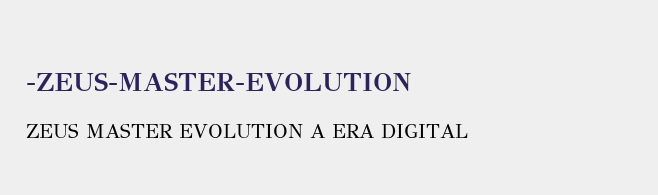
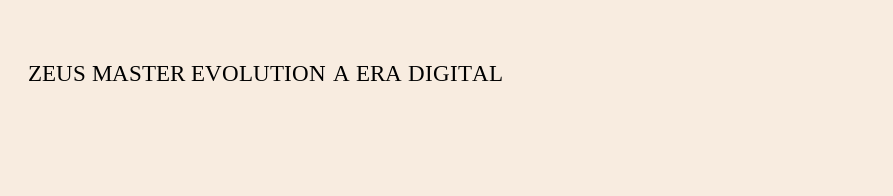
- -ZEUS-MASTER-EVOLUTION

